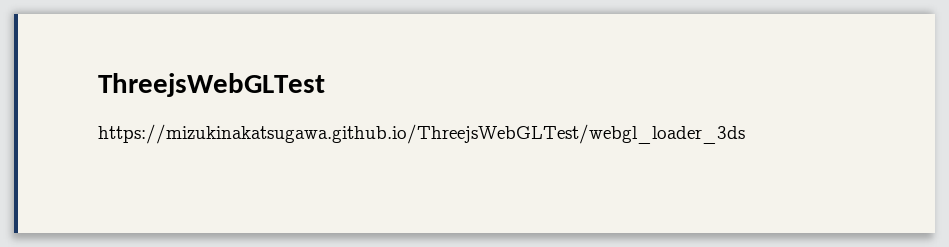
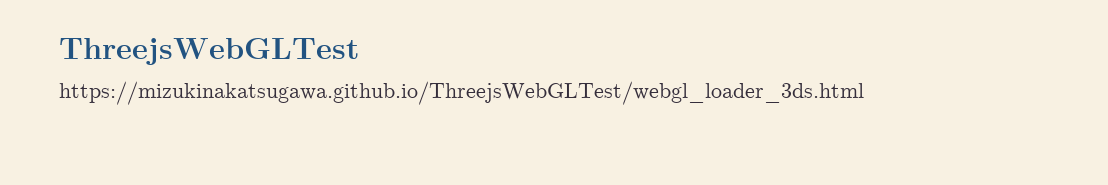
- https://mizukinakatsugawa.github.io/ThreejsWebGLTest/webgl_loader_3ds
+ https://mizukinakatsugawa.github.io/ThreejsWebGLTest/webgl_loader_3ds.html

